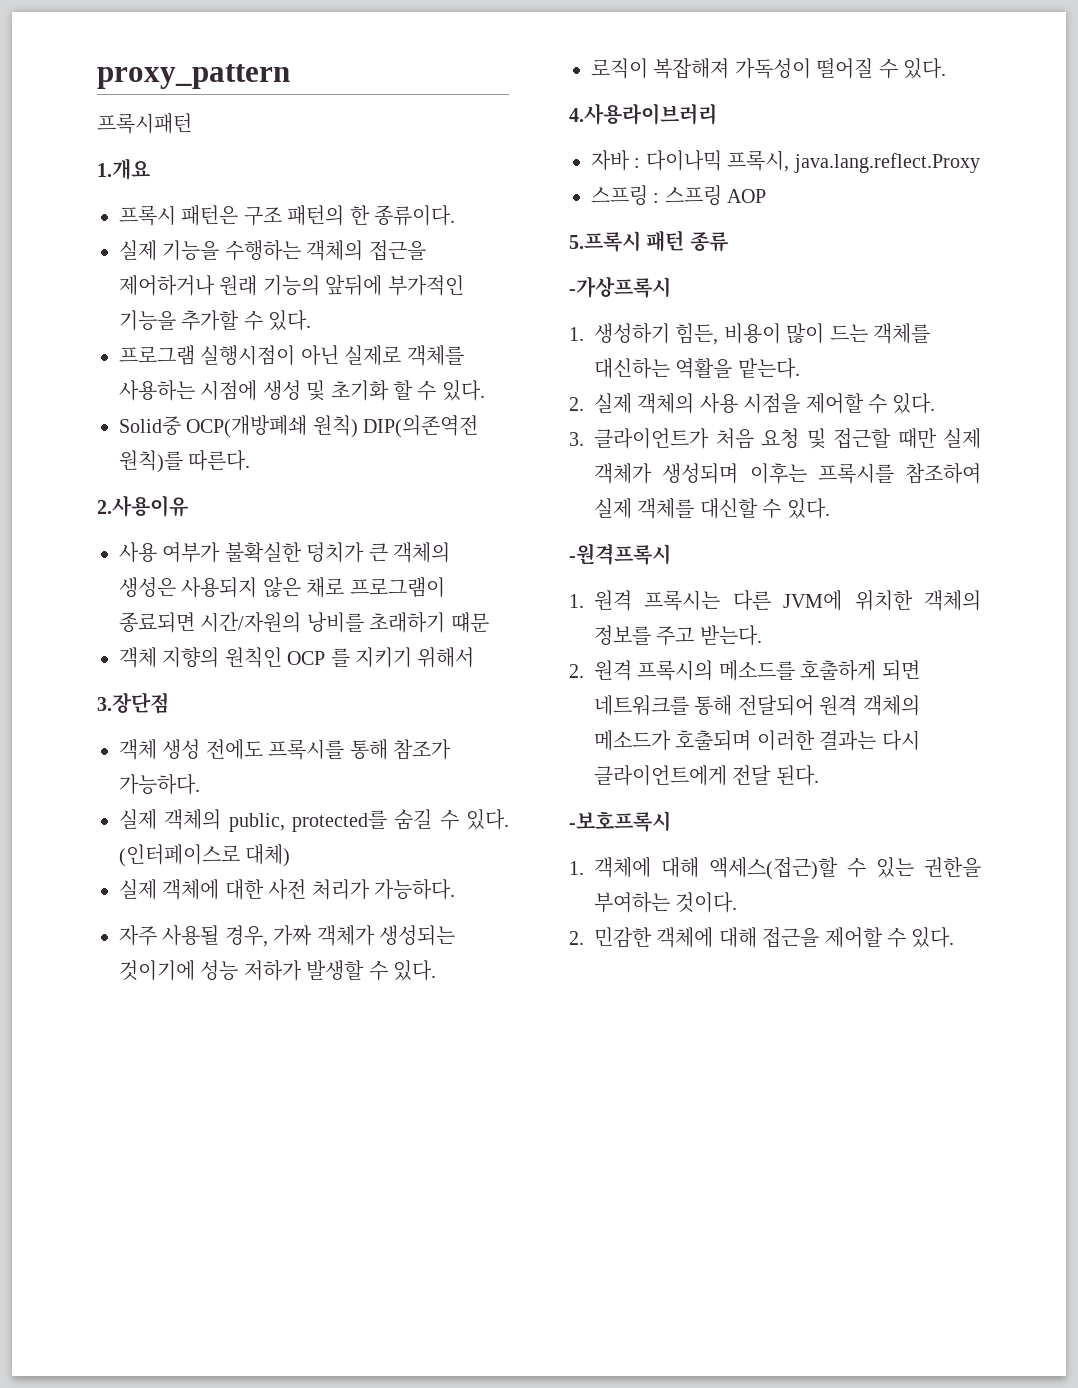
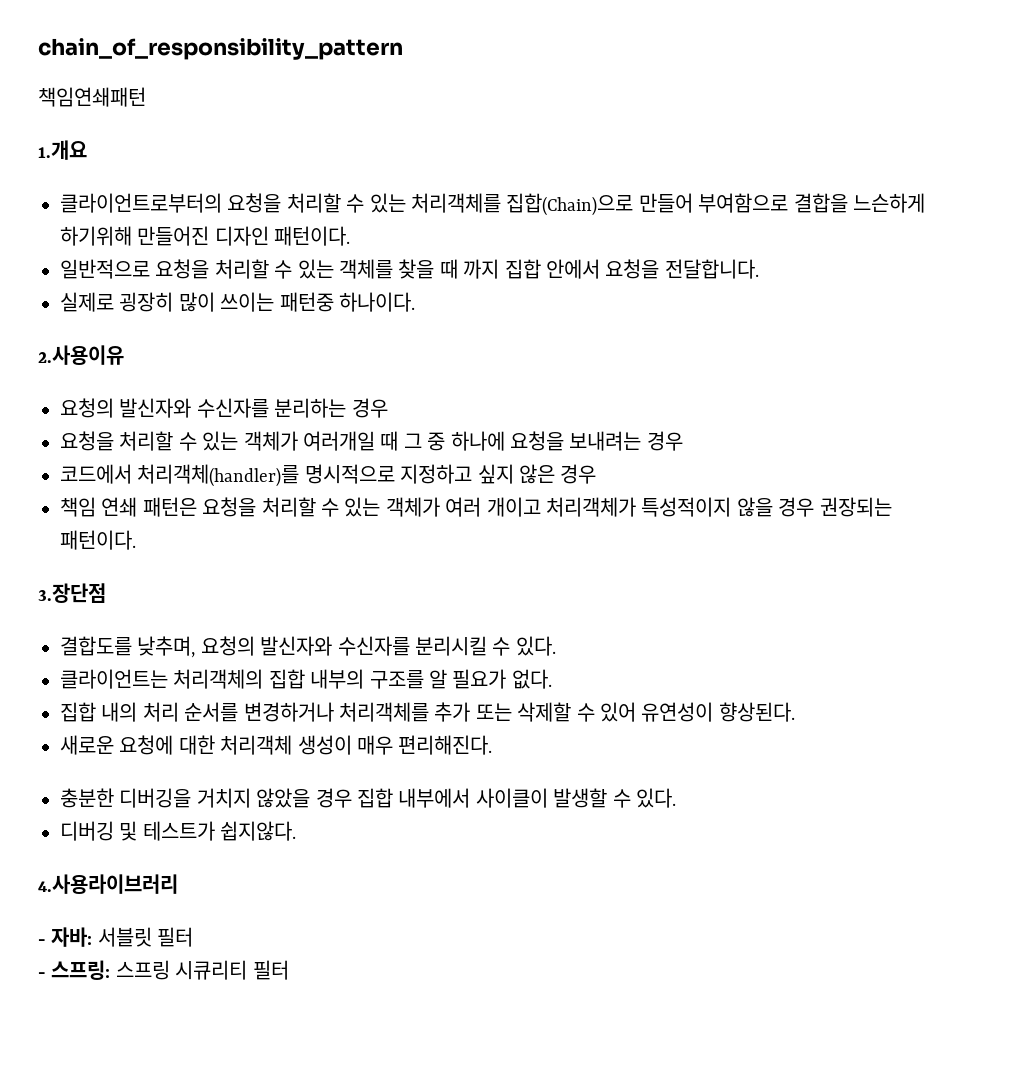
- proxy_pattern
- 프록시패턴
+ chain_of_responsibility_pattern
+ 책임연쇄패턴
- 프록시 패턴은 구조 패턴의 한 종류이다.
- 실제 기능을 수행하는 객체의 접근을 제어하거나 원래 기능의 앞뒤에 부가적인 기능을 추가할 수 있다.
- 프로그램 실행시점이 아닌 실제로 객체를 사용하는 시점에 생성 및 초기화 할 수 있다.
- Solid중 OCP(개방폐쇄 원칙) DIP(의존역전 원칙)를 따른다.
+ 클라이언트로부터의 요청을 처리할 수 있는 처리객체를 집합(Chain)으로 만들어 부여함으로 결합을 느슨하게 하기위해 만들어진 디자인 패턴이다.
+ 일반적으로 요청을 처리할 수 있는 객체를 찾을 때 까지 집합 안에서 요청을 전달합니다.
+ 실제로 굉장히 많이 쓰이는 패턴중 하나이다.
  2.사용이유
- 사용 여부가 불확실한 덩치가 큰 객체의 생성은 사용되지 않은 채로 프로그램이 종료되면 시간/자원의 낭비를 초래하기 떄문
- 객체 지향의 원칙인 OCP 를 지키기 위해서
+ 요청의 발신자와 수신자를 분리하는 경우
+ 요청을 처리할 수 있는 객체가 여러개일 때 그 중 하나에 요청을 보내려는 경우
+ 코드에서 처리객체(handler)를 명시적으로 지정하고 싶지 않은 경우
+ 책임 연쇄 패턴은 요청을 처리할 수 있는 객체가 여러 개이고 처리객체가 특성적이지 않을 경우 권장되는 패턴이다.
  3.장단점
- 객체 생성 전에도 프록시를 통해 참조가 가능하다.
- 실제 객체의 public, protected를 숨길 수 있다. (인터페이스로 대체)
- 실제 객체에 대한 사전 처리가 가능하다.
- 자주 사용될 경우, 가짜 객체가 생성되는 것이기에 성능 저하가 발생할 수 있다.
- 로직이 복잡해져 가독성이 떨어질 수 있다.
+ 결합도를 낮추며, 요청의 발신자와 수신자를 분리시킬 수 있다.
+ 클라이언트는 처리객체의 집합 내부의 구조를 알 필요가 없다.
+ 집합 내의 처리 순서를 변경하거나 처리객체를 추가 또는 삭제할 수 있어 유연성이 향상된다.
+ 새로운 요청에 대한 처리객체 생성이 매우 편리해진다.
+ 충분한 디버깅을 거치지 않았을 경우 집합 내부에서 사이클이 발생할 수 있다.
+ 디버깅 및 테스트가 쉽지않다.
  4.사용라이브러리
- 자바 : 다이나믹 프록시, java.lang.reflect.Proxy
- 스프링 : 스프링 AOP
- 5.프록시 패턴 종류
- -가상프록시
- 1. 생성하기 힘든, 비용이 많이 드는 객체를 대신하는 역활을 맡는다.
- 2. 실제 객체의 사용 시점을 제어할 수 있다.
- 3. 클라이언트가 처음 요청 및 접근할 때만 실제 객체가 생성되며 이후는 프록시를 참조하여 실제 객체를 대신할 수 있다.
- -원격프록시
- 1. 원격 프록시는 다른 JVM에 위치한 객체의 정보를 주고 받는다.
- 2. 원격 프록시의 메소드를 호출하게 되면 네트워크를 통해 전달되어 원격 객체의 메소드가 호출되며 이러한 결과는 다시 클라이언트에게 전달 된다.
- -보호프록시
- 1. 객체에 대해 액세스(접근)할 수 있는 권한을 부여하는 것이다.
- 2. 민감한 객체에 대해 접근을 제어할 수 있다.
+ - 자바: 서블릿 필터
+ - 스프링: 스프링 시큐리티 필터

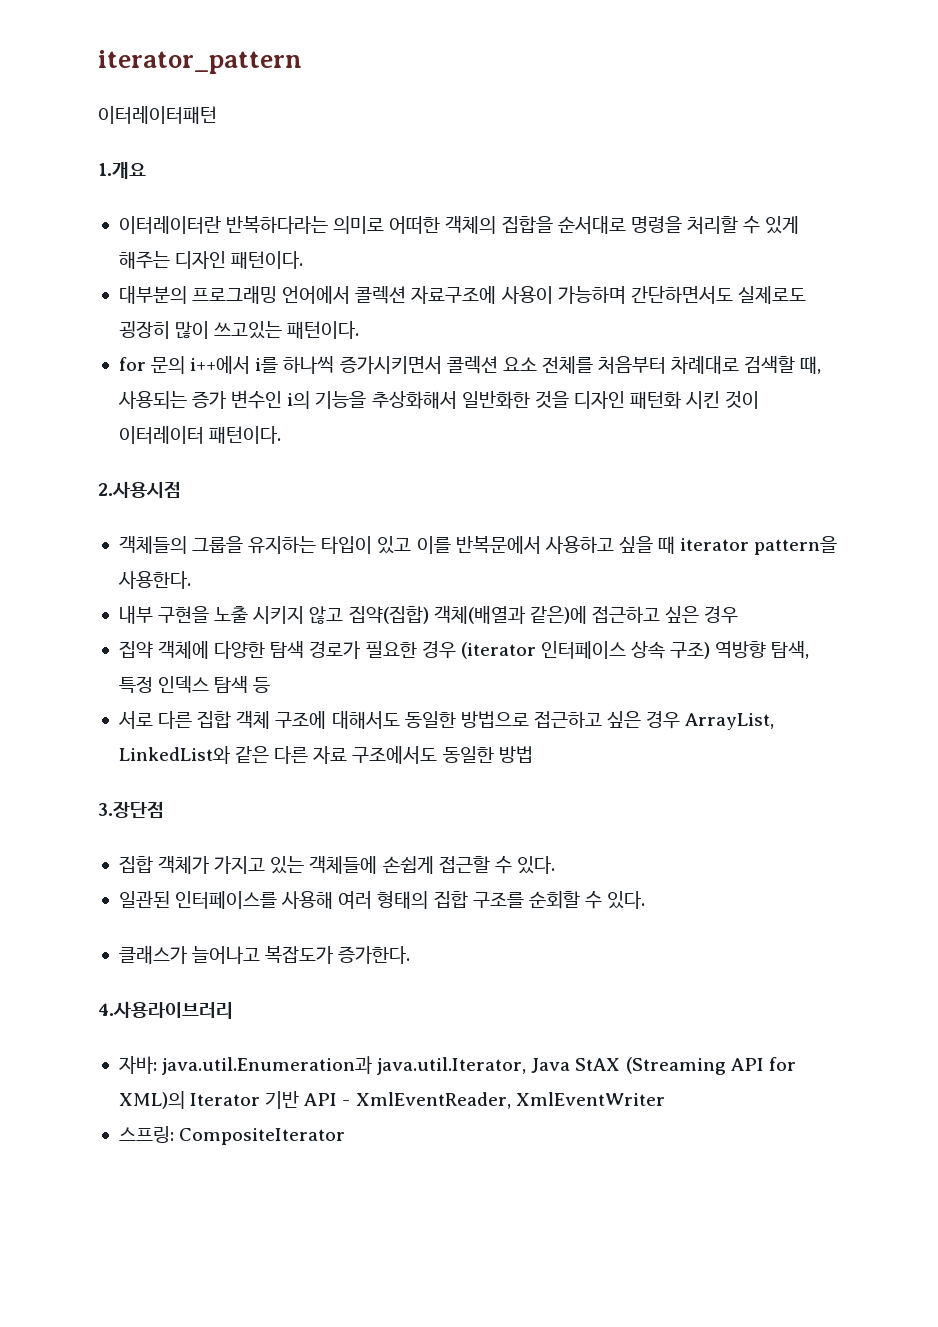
- chain_of_responsibility_pattern
- 책임연쇄패턴
+ iterator_pattern
+ 이터레이터패턴
- 클라이언트로부터의 요청을 처리할 수 있는 처리객체를 집합(Chain)으로 만들어 부여함으로 결합을 느슨하게 하기위해 만들어진 디자인 패턴이다.
- 일반적으로 요청을 처리할 수 있는 객체를 찾을 때 까지 집합 안에서 요청을 전달합니다.
- 실제로 굉장히 많이 쓰이는 패턴중 하나이다.
- 2.사용이유
- 요청의 발신자와 수신자를 분리하는 경우
- 요청을 처리할 수 있는 객체가 여러개일 때 그 중 하나에 요청을 보내려는 경우
- 코드에서 처리객체(handler)를 명시적으로 지정하고 싶지 않은 경우
- 책임 연쇄 패턴은 요청을 처리할 수 있는 객체가 여러 개이고 처리객체가 특성적이지 않을 경우 권장되는 패턴이다.
+ 이터레이터란 반복하다라는 의미로 어떠한 객체의 집합을 순서대로 명령을 처리할 수 있게 해주는 디자인 패턴이다.
+ 대부분의 프로그래밍 언어에서 콜렉션 자료구조에 사용이 가능하며 간단하면서도 실제로도 굉장히 많이 쓰고있는 패턴이다.
+ for 문의 i++에서 i를 하나씩 증가시키면서 콜렉션 요소 전체를 처음부터 차례대로 검색할 때, 사용되는 증가 변수인 i의 기능을 추상화해서 일반화한 것을 디자인 패턴화 시킨 것이 이터레이터 패턴이다.
+ 2.사용시점
+ 객체들의 그룹을 유지하는 타입이 있고 이를 반복문에서 사용하고 싶을 때 iterator pattern을 사용한다.
+ 내부 구현을 노출 시키지 않고 집약(집합) 객체(배열과 같은)에 접근하고 싶은 경우
+ 집약 객체에 다양한 탐색 경로가 필요한 경우 (iterator 인터페이스 상속 구조) 역방향 탐색, 특정 인덱스 탐색 등
+ 서로 다른 집합 객체 구조에 대해서도 동일한 방법으로 접근하고 싶은 경우 ArrayList, LinkedList와 같은 다른 자료 구조에서도 동일한 방법
  3.장단점
- 결합도를 낮추며, 요청의 발신자와 수신자를 분리시킬 수 있다.
- 클라이언트는 처리객체의 집합 내부의 구조를 알 필요가 없다.
- 집합 내의 처리 순서를 변경하거나 처리객체를 추가 또는 삭제할 수 있어 유연성이 향상된다.
- 새로운 요청에 대한 처리객체 생성이 매우 편리해진다.
- 충분한 디버깅을 거치지 않았을 경우 집합 내부에서 사이클이 발생할 수 있다.
- 디버깅 및 테스트가 쉽지않다.
+ 집합 객체가 가지고 있는 객체들에 손쉽게 접근할 수 있다.
+ 일관된 인터페이스를 사용해 여러 형태의 집합 구조를 순회할 수 있다.
+ 클래스가 늘어나고 복잡도가 증가한다.
  4.사용라이브러리
- - 자바: 서블릿 필터
- - 스프링: 스프링 시큐리티 필터
+ 자바: java.util.Enumeration과 java.util.Iterator, Java StAX (Streaming API for XML)의 Iterator 기반 API - XmlEventReader, XmlEventWriter
+ 스프링: CompositeIterator

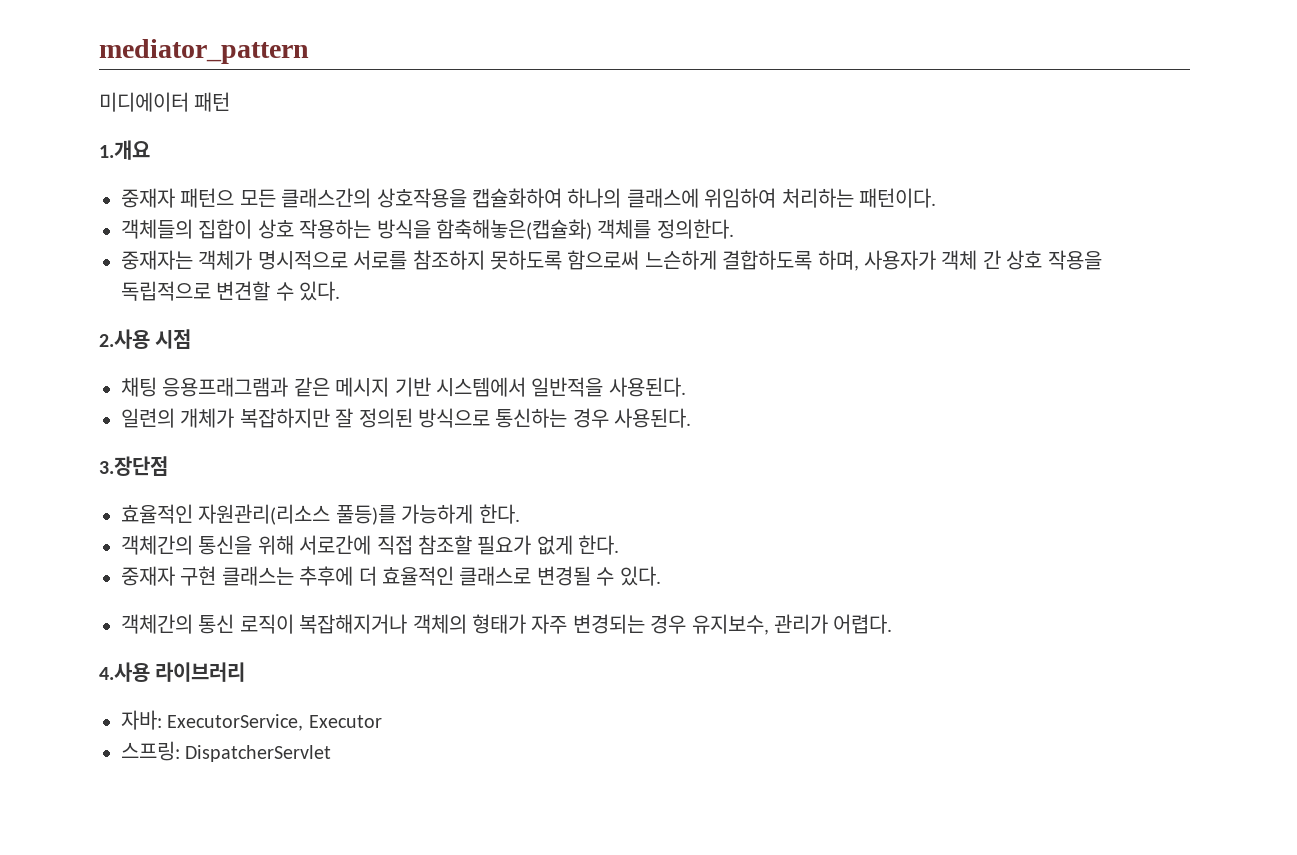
- iterator_pattern
- 이터레이터패턴
+ mediator_pattern
+ 미디에이터 패턴
  1.개요
- 이터레이터란 반복하다라는 의미로 어떠한 객체의 집합을 순서대로 명령을 처리할 수 있게 해주는 디자인 패턴이다.
- 대부분의 프로그래밍 언어에서 콜렉션 자료구조에 사용이 가능하며 간단하면서도 실제로도 굉장히 많이 쓰고있는 패턴이다.
- for 문의 i++에서 i를 하나씩 증가시키면서 콜렉션 요소 전체를 처음부터 차례대로 검색할 때, 사용되는 증가 변수인 i의 기능을 추상화해서 일반화한 것을 디자인 패턴화 시킨 것이 이터레이터 패턴이다.
- 2.사용시점
- 객체들의 그룹을 유지하는 타입이 있고 이를 반복문에서 사용하고 싶을 때 iterator pattern을 사용한다.
- 내부 구현을 노출 시키지 않고 집약(집합) 객체(배열과 같은)에 접근하고 싶은 경우
- 집약 객체에 다양한 탐색 경로가 필요한 경우 (iterator 인터페이스 상속 구조) 역방향 탐색, 특정 인덱스 탐색 등
- 서로 다른 집합 객체 구조에 대해서도 동일한 방법으로 접근하고 싶은 경우 ArrayList, LinkedList와 같은 다른 자료 구조에서도 동일한 방법
+ 중재자 패턴으 모든 클래스간의 상호작용을 캡슐화하여 하나의 클래스에 위임하여 처리하는 패턴이다.
+ 객체들의 집합이 상호 작용하는 방식을 함축해놓은(캡슐화) 객체를 정의한다.
+ 중재자는 객체가 명시적으로 서로를 참조하지 못하도록 함으로써 느슨하게 결합하도록 하며, 사용자가 객체 간 상호 작용을 독립적으로 변견할 수 있다.
+ 2.사용 시점
+ 채팅 응용프래그램과 같은 메시지 기반 시스템에서 일반적을 사용된다.
+ 일련의 개체가 복잡하지만 잘 정의된 방식으로 통신하는 경우 사용된다.
  3.장단점
- 집합 객체가 가지고 있는 객체들에 손쉽게 접근할 수 있다.
- 일관된 인터페이스를 사용해 여러 형태의 집합 구조를 순회할 수 있다.
- 클래스가 늘어나고 복잡도가 증가한다.
- 4.사용라이브러리
- 자바: java.util.Enumeration과 java.util.Iterator, Java StAX (Streaming API for XML)의 Iterator 기반 API - XmlEventReader, XmlEventWriter
+ 효율적인 자원관리(리소스 풀등)를 가능하게 한다.
+ 객체간의 통신을 위해 서로간에 직접 참조할 필요가 없게 한다.
+ 중재자 구현 클래스는 추후에 더 효율적인 클래스로 변경될 수 있다.
+ 객체간의 통신 로직이 복잡해지거나 객체의 형태가 자주 변경되는 경우 유지보수, 관리가 어렵다.
+ 4.사용 라이브러리
+ 자바: ExecutorService, Executor
- 스프링: CompositeIterator
+ 스프링: DispatcherServlet

